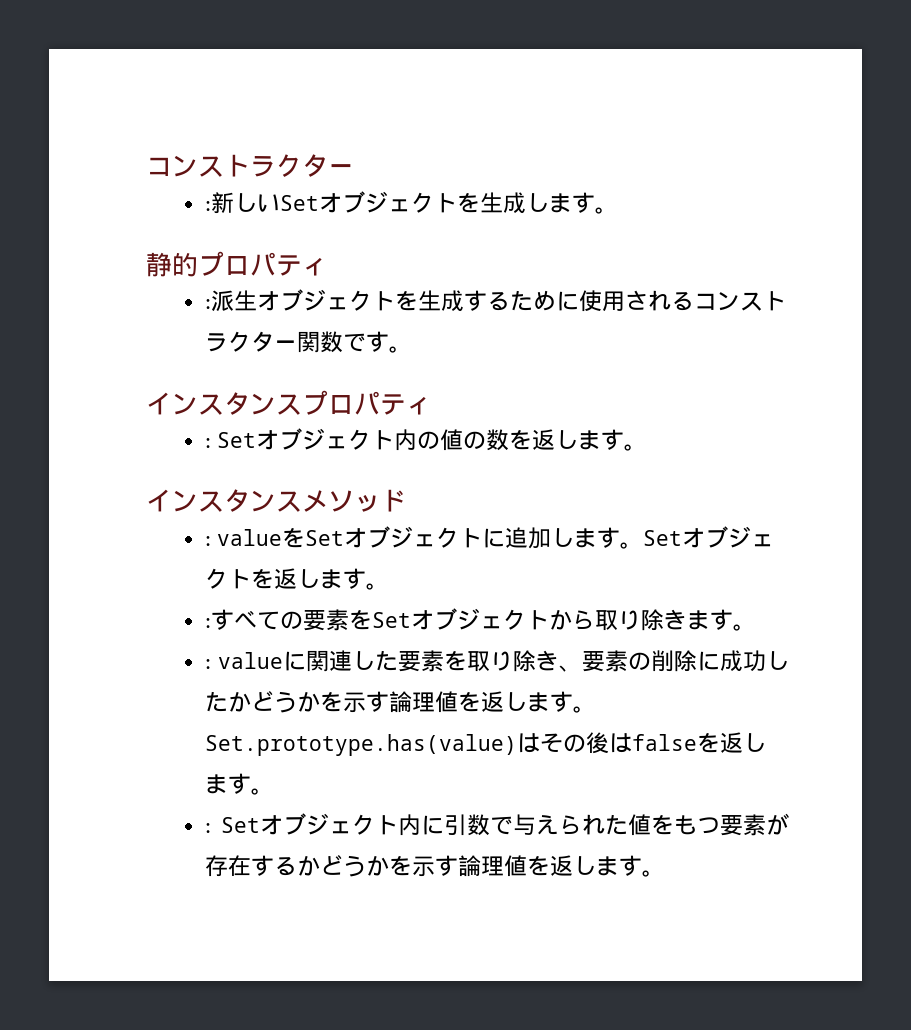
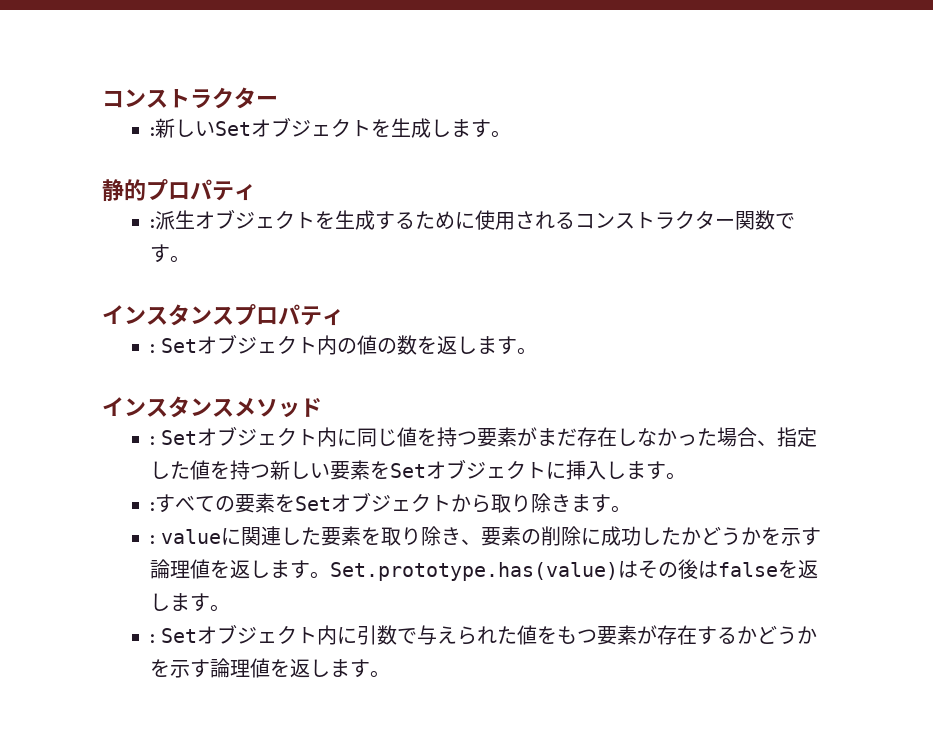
- : valueをSetオブジェクトに追加します。Setオブジェクトを返します。
+ : Setオブジェクト内に同じ値を持つ要素がまだ存在しなかった場合、指定した値を持つ新しい要素をSetオブジェクトに挿入します。

